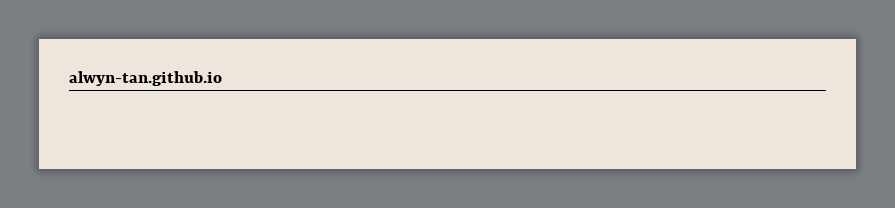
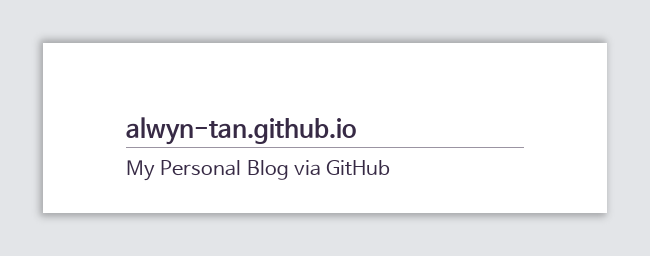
+ My Personal Blog via GitHub

